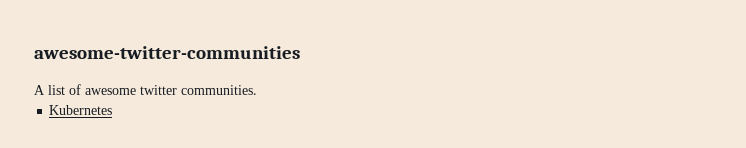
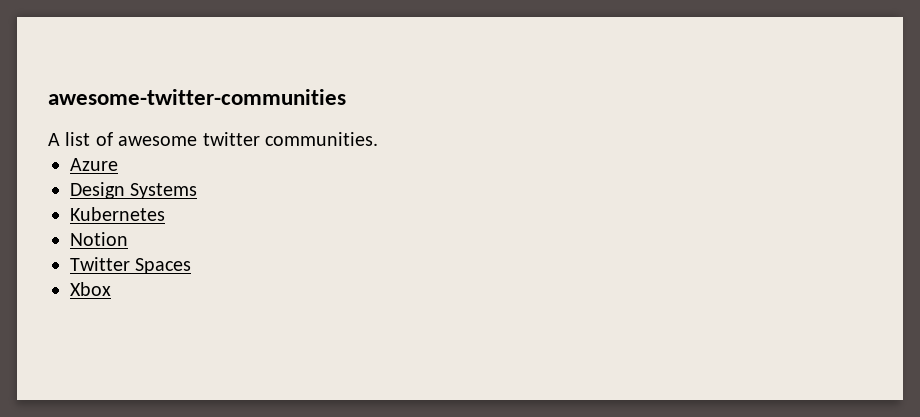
+ Azure
+ Design Systems
  Kubernetes
+ Notion
+ Twitter Spaces
+ Xbox

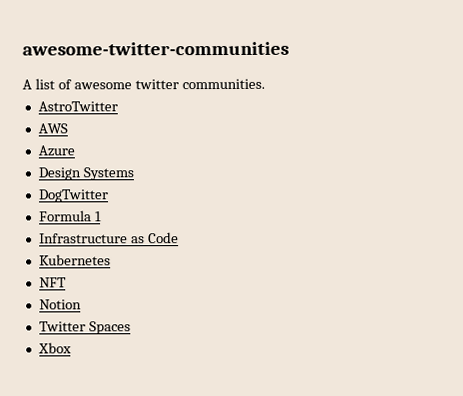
+ AstroTwitter
+ AWS
+ DogTwitter
+ Formula 1
+ Infrastructure as Code
+ NFT

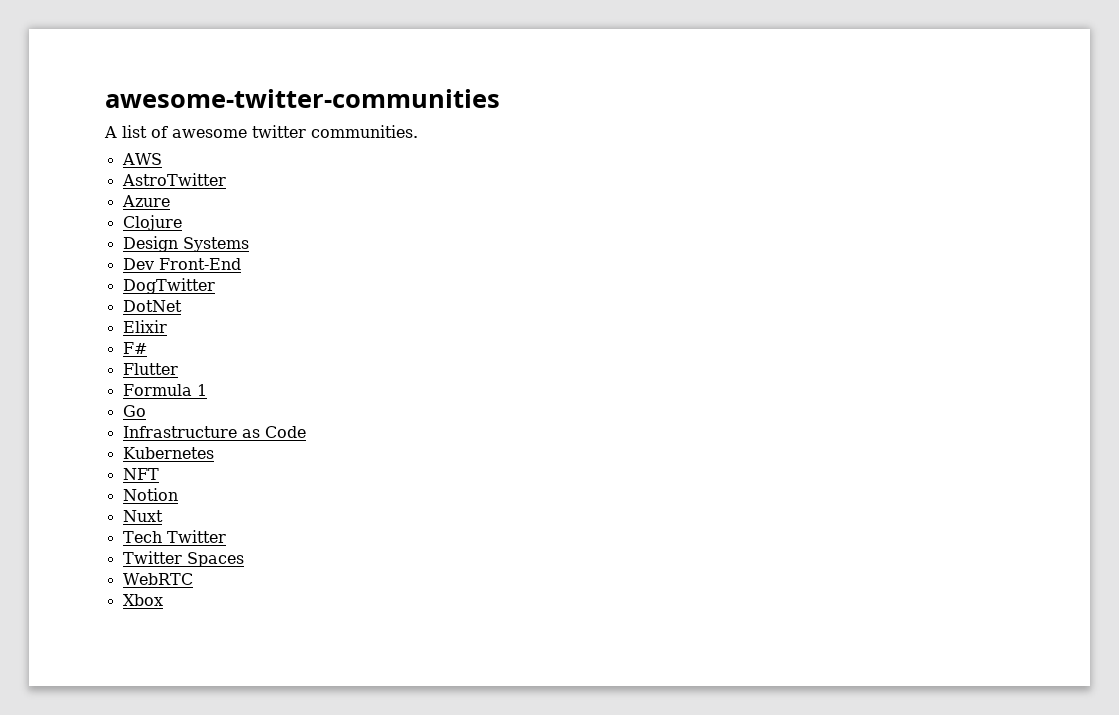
+ AWS
- AWS
  Azure
+ Clojure
+ Dev Front-End
+ DotNet
+ Elixir
+ F#
+ Flutter
+ Go
+ Nuxt
+ Tech Twitter
+ WebRTC

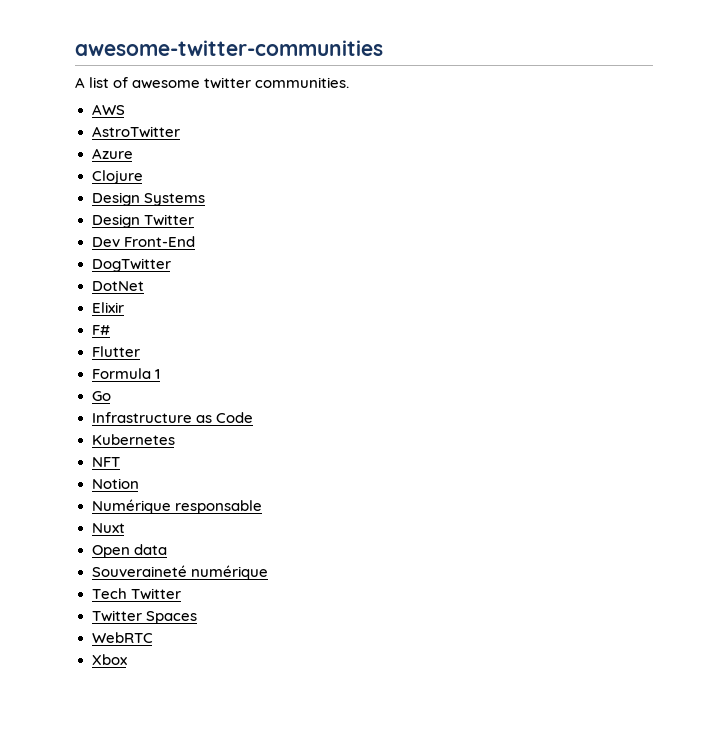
+ Design Twitter
+ Numérique responsable
+ Open data
+ Souveraineté numérique

